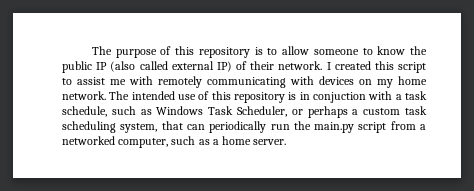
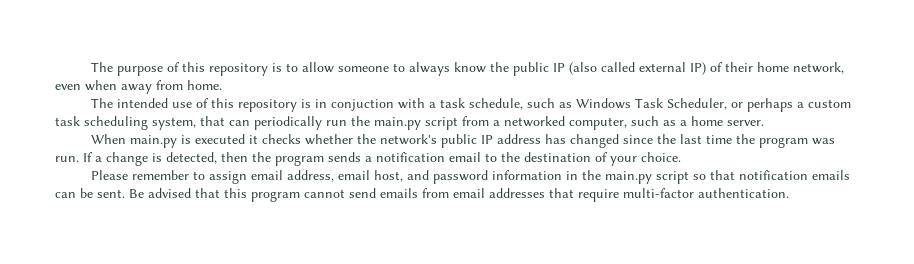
- The purpose of this repository is to allow someone to know the public IP (also called external IP) of their network. I created this script to assist me with remotely communicating with devices on my home network. The intended use of this repository is in conjuction with a task schedule, such as Windows Task Scheduler, or perhaps a custom task scheduling system, that can periodically run the main.py script from a networked computer, such as a home server.
+ The purpose of this repository is to allow someone to always know the public IP (also called external IP) of their home network, even when away from home.
+ The intended use of this repository is in conjuction with a task schedule, such as Windows Task Scheduler, or perhaps a custom task scheduling system, that can periodically run the main.py script from a networked computer, such as a home server.
+ When main.py is executed it checks whether the network's public IP address has changed since the last time the program was run. If a change is detected, then the program sends a notification email to the destination of your choice.
+ Please remember to assign email address, email host, and password information in the main.py script so that notification emails can be sent. Be advised that this program cannot send emails from email addresses that require multi-factor authentication.

